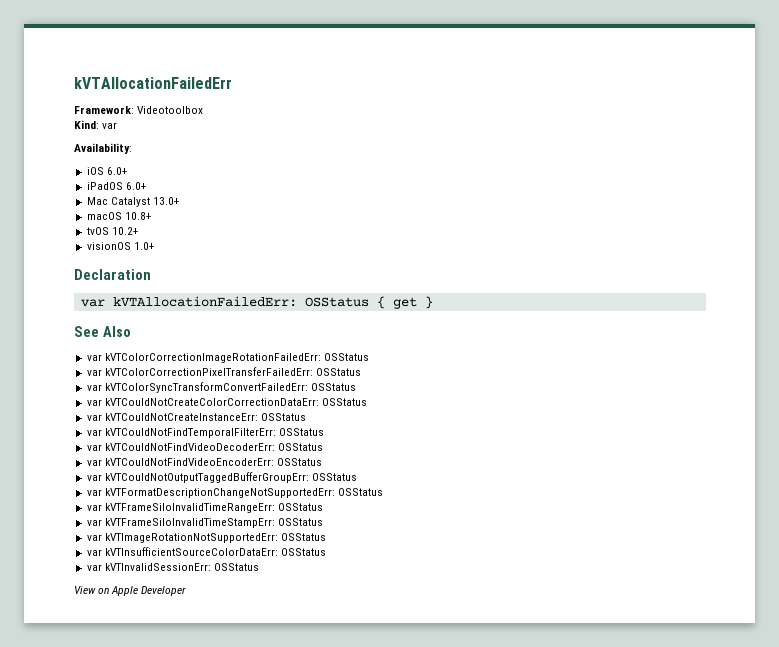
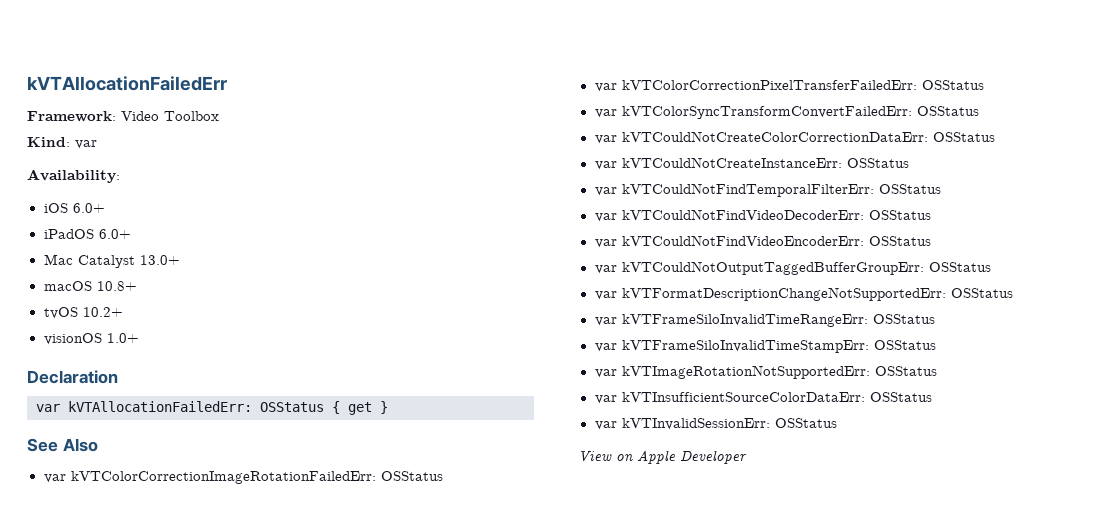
- Framework: Videotoolbox
+ Framework: Video Toolbox

